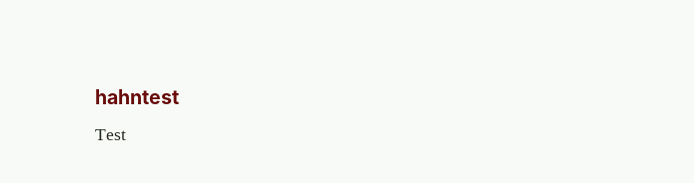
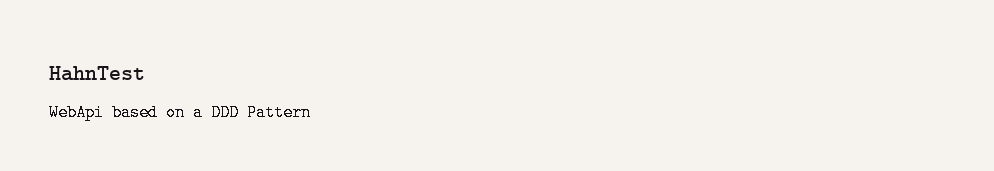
- hahntest
- Test
+ HahnTest
+ WebApi based on a DDD Pattern

